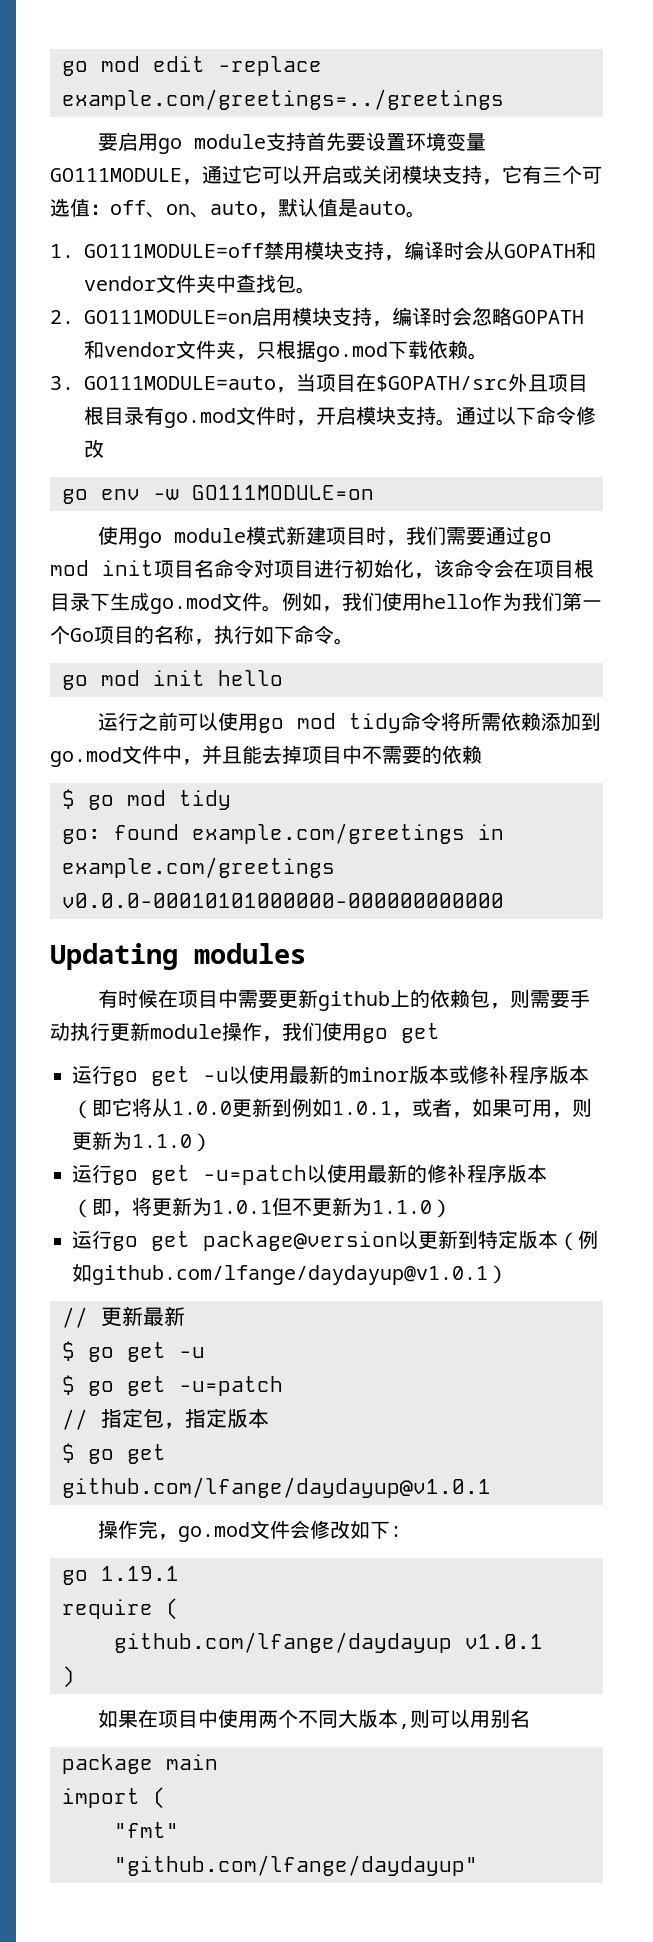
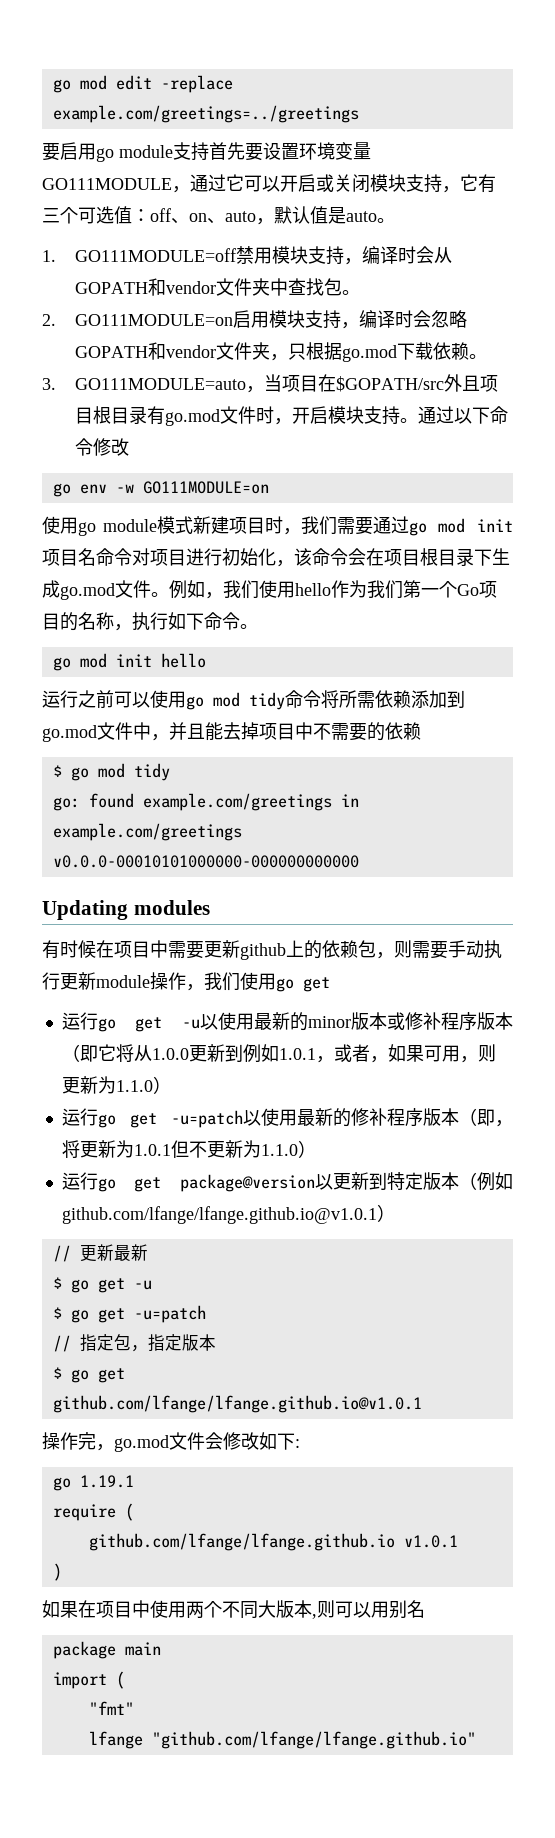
- 运行go get package@version以更新到特定版本（例如github.com/lfange/daydayup@v1.0.1）
+ 运行go get package@version以更新到特定版本（例如github.com/lfange/lfange.github.io@v1.0.1）
- $ go get github.com/lfange/daydayup@v1.0.1
+ $ go get github.com/lfange/lfange.github.io@v1.0.1
- github.com/lfange/daydayup v1.0.1
+ github.com/lfange/lfange.github.io v1.0.1
- "github.com/lfange/daydayup"
+ lfange "github.com/lfange/lfange.github.io"

